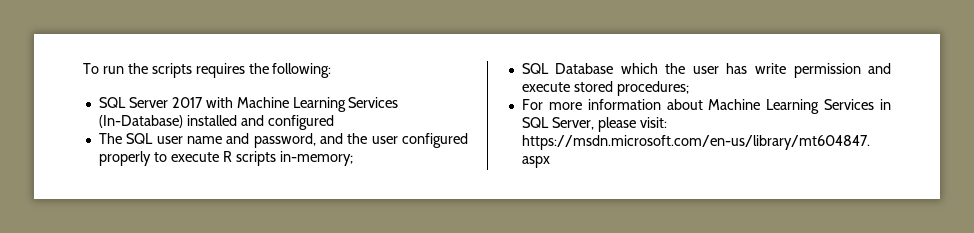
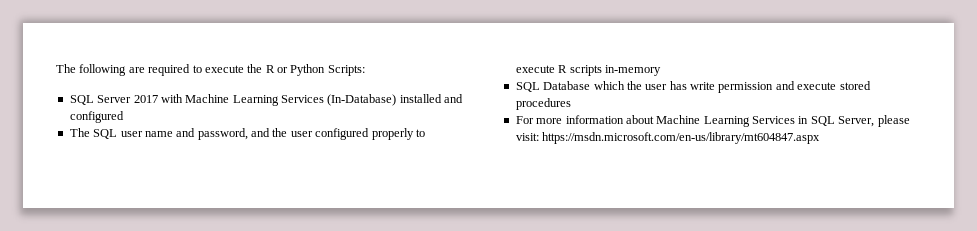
- To run the scripts requires the following:
+ The following are required to execute the R or Python Scripts:
- The SQL user name and password, and the user configured properly to execute R scripts in-memory;
+ The SQL user name and password, and the user configured properly to execute R scripts in-memory
- SQL Database which the user has write permission and execute stored procedures;
+ SQL Database which the user has write permission and execute stored procedures

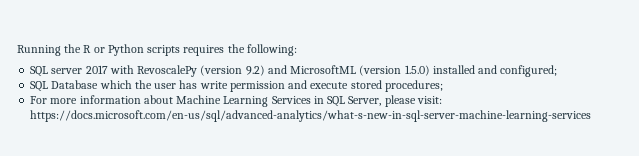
- The following are required to execute the R or Python Scripts:
- SQL Server 2017 with Machine Learning Services (In-Database) installed and configured
- The SQL user name and password, and the user configured properly to execute R scripts in-memory
+ Running the R or Python scripts requires the following:
+ SQL server 2017 with RevoscalePy (version 9.2) and MicrosoftML (version 1.5.0) installed and configured;
- SQL Database which the user has write permission and execute stored procedures
+ SQL Database which the user has write permission and execute stored procedures;
- For more information about Machine Learning Services in SQL Server, please visit: https://msdn.microsoft.com/en-us/library/mt604847.aspx
+ For more information about Machine Learning Services in SQL Server, please visit: https://docs.microsoft.com/en-us/sql/advanced-analytics/what-s-new-in-sql-server-machine-learning-services

